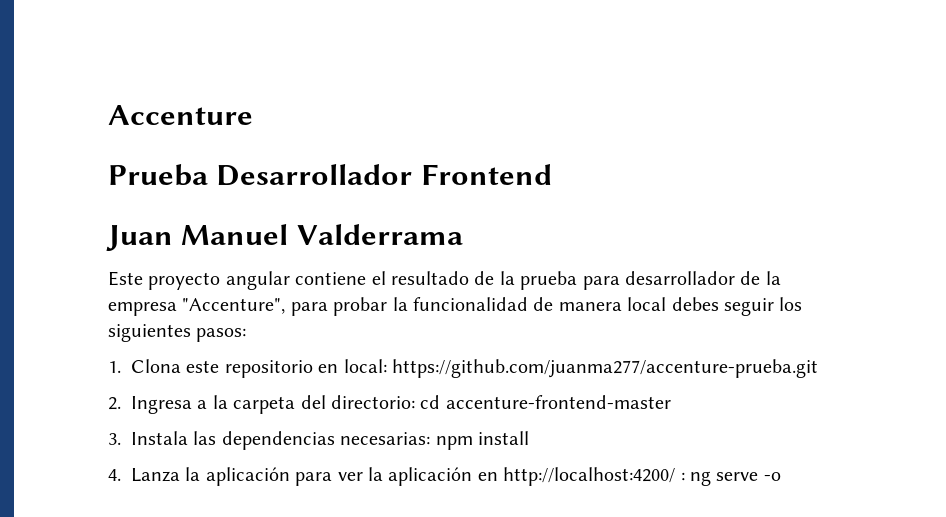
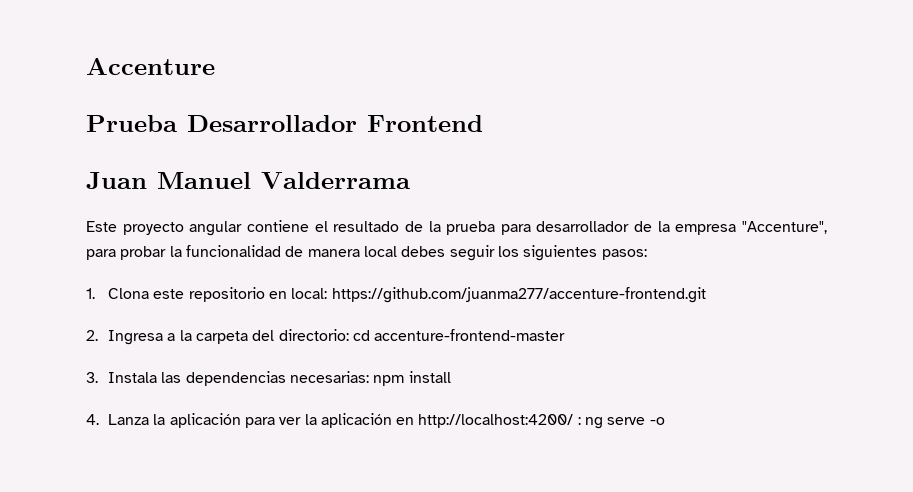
- 1. Clona este repositorio en local: https://github.com/juanma277/accenture-prueba.git
+ 1. Clona este repositorio en local: https://github.com/juanma277/accenture-frontend.git

